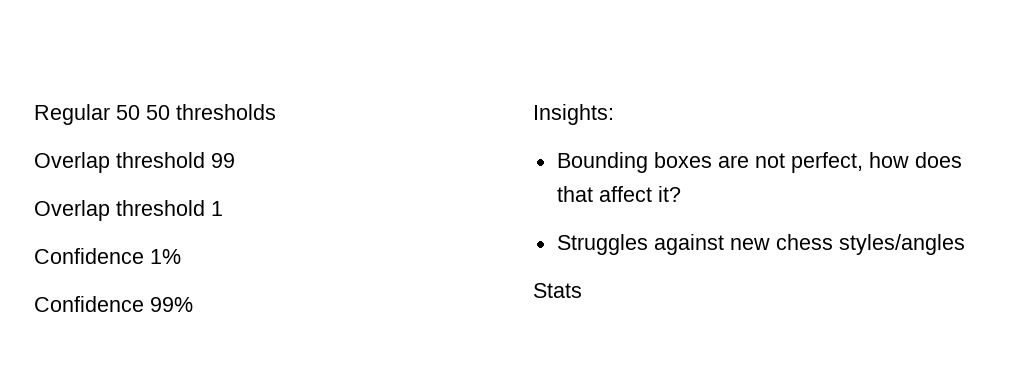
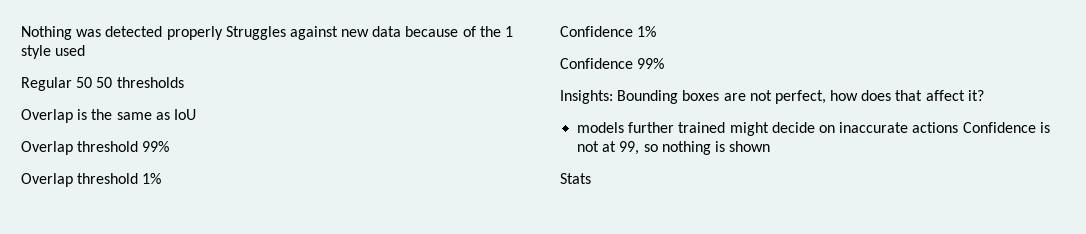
+ Nothing was detected properly Struggles against new data because of the 1 style used
- Overlap threshold 99
- Overlap threshold 1
+ Overlap is the same as IoU
+ Overlap threshold 99%
+ Overlap threshold 1%
- Insights:
- Bounding boxes are not perfect, how does that affect it?
+ Insights: Bounding boxes are not perfect, how does that affect it?
- Struggles against new chess styles/angles
+ models further trained might decide on inaccurate actions Confidence is not at 99, so nothing is shown

